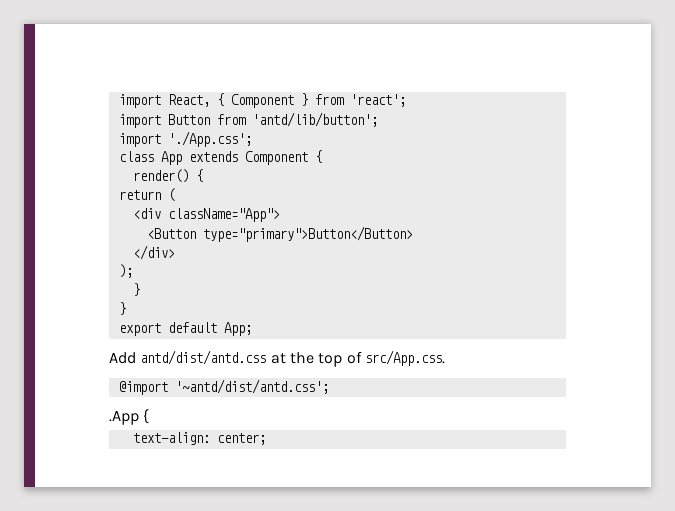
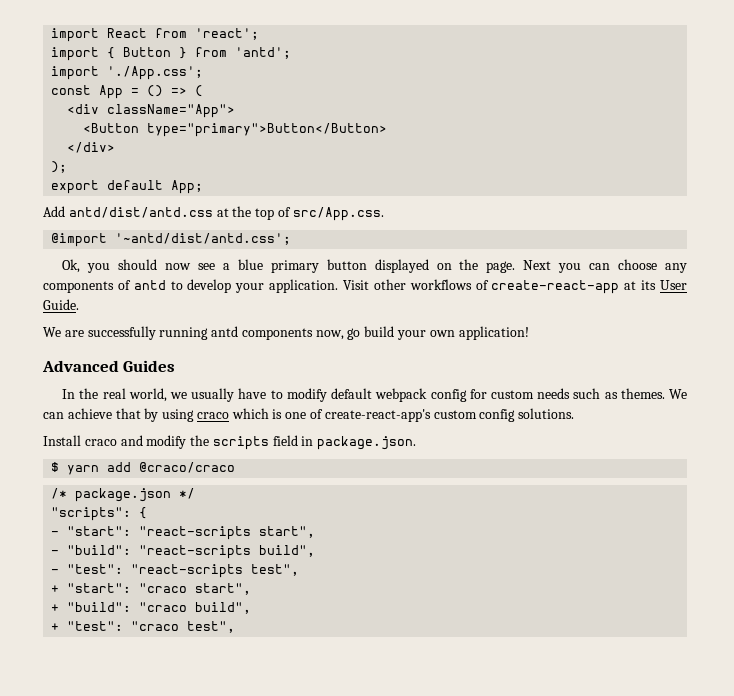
- import React, { Component } from 'react';
+ import React from 'react';
- import Button from 'antd/lib/button';
+ import { Button } from 'antd';
  import './App.css';
- class App extends Component {
- render() {
- return (
+ const App = () => (
  );
- }
- }
- .App {
- text-align: center;
+ Ok, you should now see a blue primary button displayed on the page. Next you can choose any components of antd to develop your application. Visit other workflows of create-react-app at its User Guide.
+ We are successfully running antd components now, go build your own application!
+ Advanced Guides
+ In the real world, we usually have to modify default webpack config for custom needs such as themes. We can achieve that by using craco which is one of create-react-app's custom config solutions.
+ Install craco and modify the scripts field in package.json.
+ $ yarn add @craco/craco
+ /* package.json */
+ "scripts": {
+ - "start": "react-scripts start",
+ - "build": "react-scripts build",
+ - "test": "react-scripts test",
+ + "start": "craco start",
+ + "build": "craco build",
+ + "test": "craco test",

